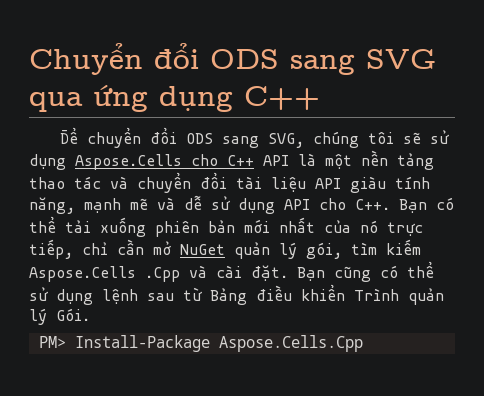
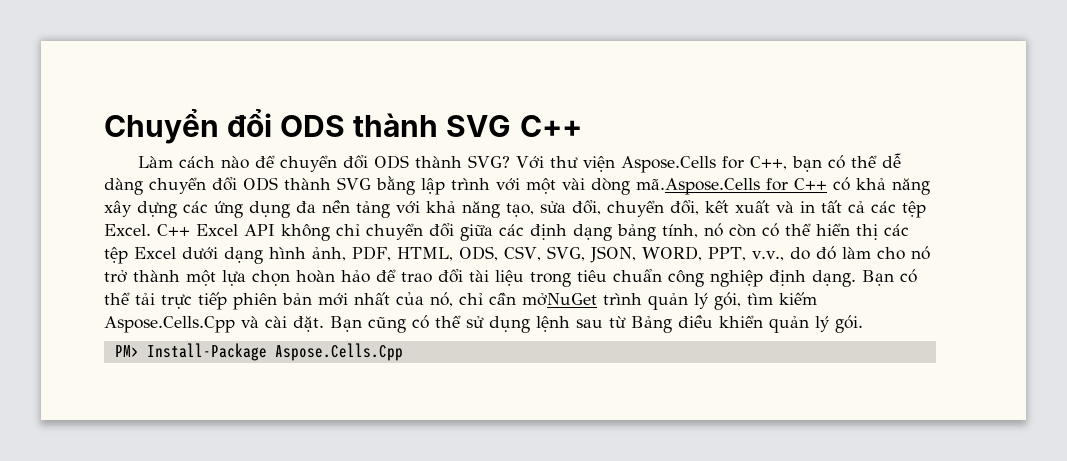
- Chuyển đổi ODS sang SVG qua ứng dụng C++
- Để chuyển đổi ODS sang SVG, chúng tôi sẽ sử dụng Aspose.Cells cho C++ API là một nền tảng thao tác và chuyển đổi tài liệu API giàu tính năng, mạnh mẽ và dễ sử dụng API cho C++. Bạn có thể tải xuống phiên bản mới nhất của nó trực tiếp, chỉ cần mở NuGet quản lý gói, tìm kiếm Aspose.Cells .Cpp và cài đặt.
+ Chuyển đổi ODS thành SVG C++
+ Làm cách nào để chuyển đổi ODS thành SVG? Với thư viện Aspose.Cells for C++, bạn có thể dễ dàng chuyển đổi ODS thành SVG bằng lập trình với một vài dòng mã.Aspose.Cells for C++ có khả năng xây dựng các ứng dụng đa nền tảng với khả năng tạo, sửa đổi, chuyển đổi, kết xuất và in tất cả các tệp Excel. C++ Excel API không chỉ chuyển đổi giữa các định dạng bảng tính, nó còn có thể hiển thị các tệp Excel dưới dạng hình ảnh, PDF, HTML, ODS, CSV, SVG, JSON, WORD, PPT, v.v., do đó làm cho nó trở thành một lựa chọn hoàn hảo để trao đổi tài liệu trong tiêu chuẩn công nghiệp định dạng. Bạn có thể tải trực tiếp phiên bản mới nhất của nó, chỉ cần mởNuGet trình quản lý gói, tìm kiếm Aspose.Cells.Cpp và cài đặt.
- Bạn cũng có thể sử dụng lệnh sau từ Bảng điều khiển Trình quản lý Gói.
+ Bạn cũng có thể sử dụng lệnh sau từ Bảng điều khiển quản lý gói.

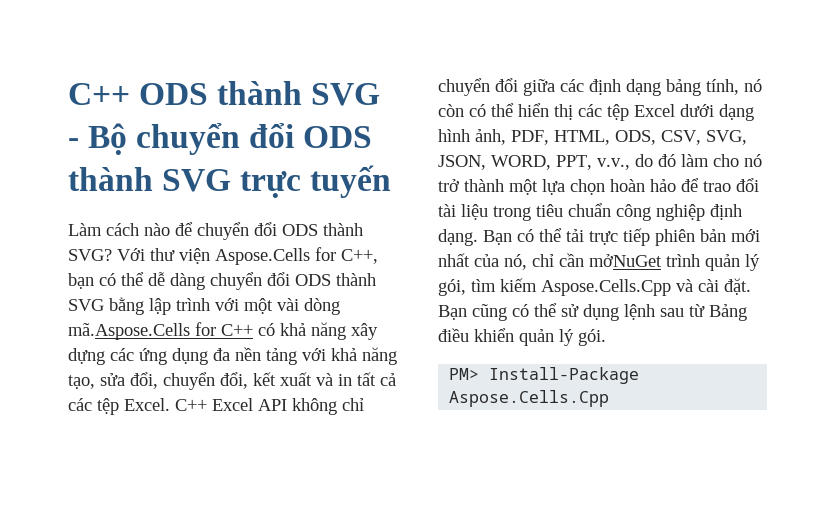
- Chuyển đổi ODS thành SVG C++
+ C++ ODS thành SVG - Bộ chuyển đổi ODS thành SVG trực tuyến

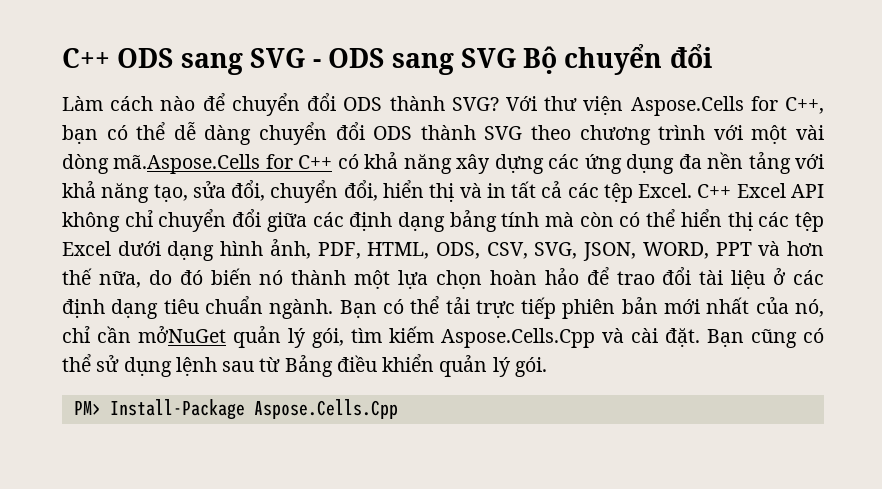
- C++ ODS thành SVG - Bộ chuyển đổi ODS thành SVG trực tuyến
+ C++ ODS sang SVG - ODS sang SVG Bộ chuyển đổi
- Với thư viện Aspose.Cells for C++, bạn có thể dễ dàng chuyển đổi ODS thành SVG bằng lập trình với một vài dòng mã.Aspose.Cells for C++ có khả năng xây dựng các ứng dụng đa nền tảng với khả năng tạo, sửa đổi, chuyển đổi, kết xuất và in tất cả các tệp Excel.
+ Với thư viện Aspose.Cells for C++, bạn có thể dễ dàng chuyển đổi ODS thành SVG theo chương trình với một vài dòng mã.Aspose.Cells for C++ có khả năng xây dựng các ứng dụng đa nền tảng với khả năng tạo, sửa đổi, chuyển đổi, hiển thị và in tất cả các tệp Excel.
- C++ Excel API không chỉ chuyển đổi giữa các định dạng bảng tính, nó còn có thể hiển thị các tệp Excel dưới dạng hình ảnh, PDF, HTML, ODS, CSV, SVG, JSON, WORD, PPT, v.v., do đó làm cho nó trở thành một lựa chọn hoàn hảo để trao đổi tài liệu trong tiêu chuẩn công nghiệp định dạng.
+ C++ Excel API không chỉ chuyển đổi giữa các định dạng bảng tính mà còn có thể hiển thị các tệp Excel dưới dạng hình ảnh, PDF, HTML, ODS, CSV, SVG, JSON, WORD, PPT và hơn thế nữa, do đó biến nó thành một lựa chọn hoàn hảo để trao đổi tài liệu ở các định dạng tiêu chuẩn ngành.
- Bạn có thể tải trực tiếp phiên bản mới nhất của nó, chỉ cần mởNuGet trình quản lý gói, tìm kiếm Aspose.Cells.Cpp và cài đặt.
+ Bạn có thể tải trực tiếp phiên bản mới nhất của nó, chỉ cần mởNuGet quản lý gói, tìm kiếm Aspose.Cells.Cpp và cài đặt.

